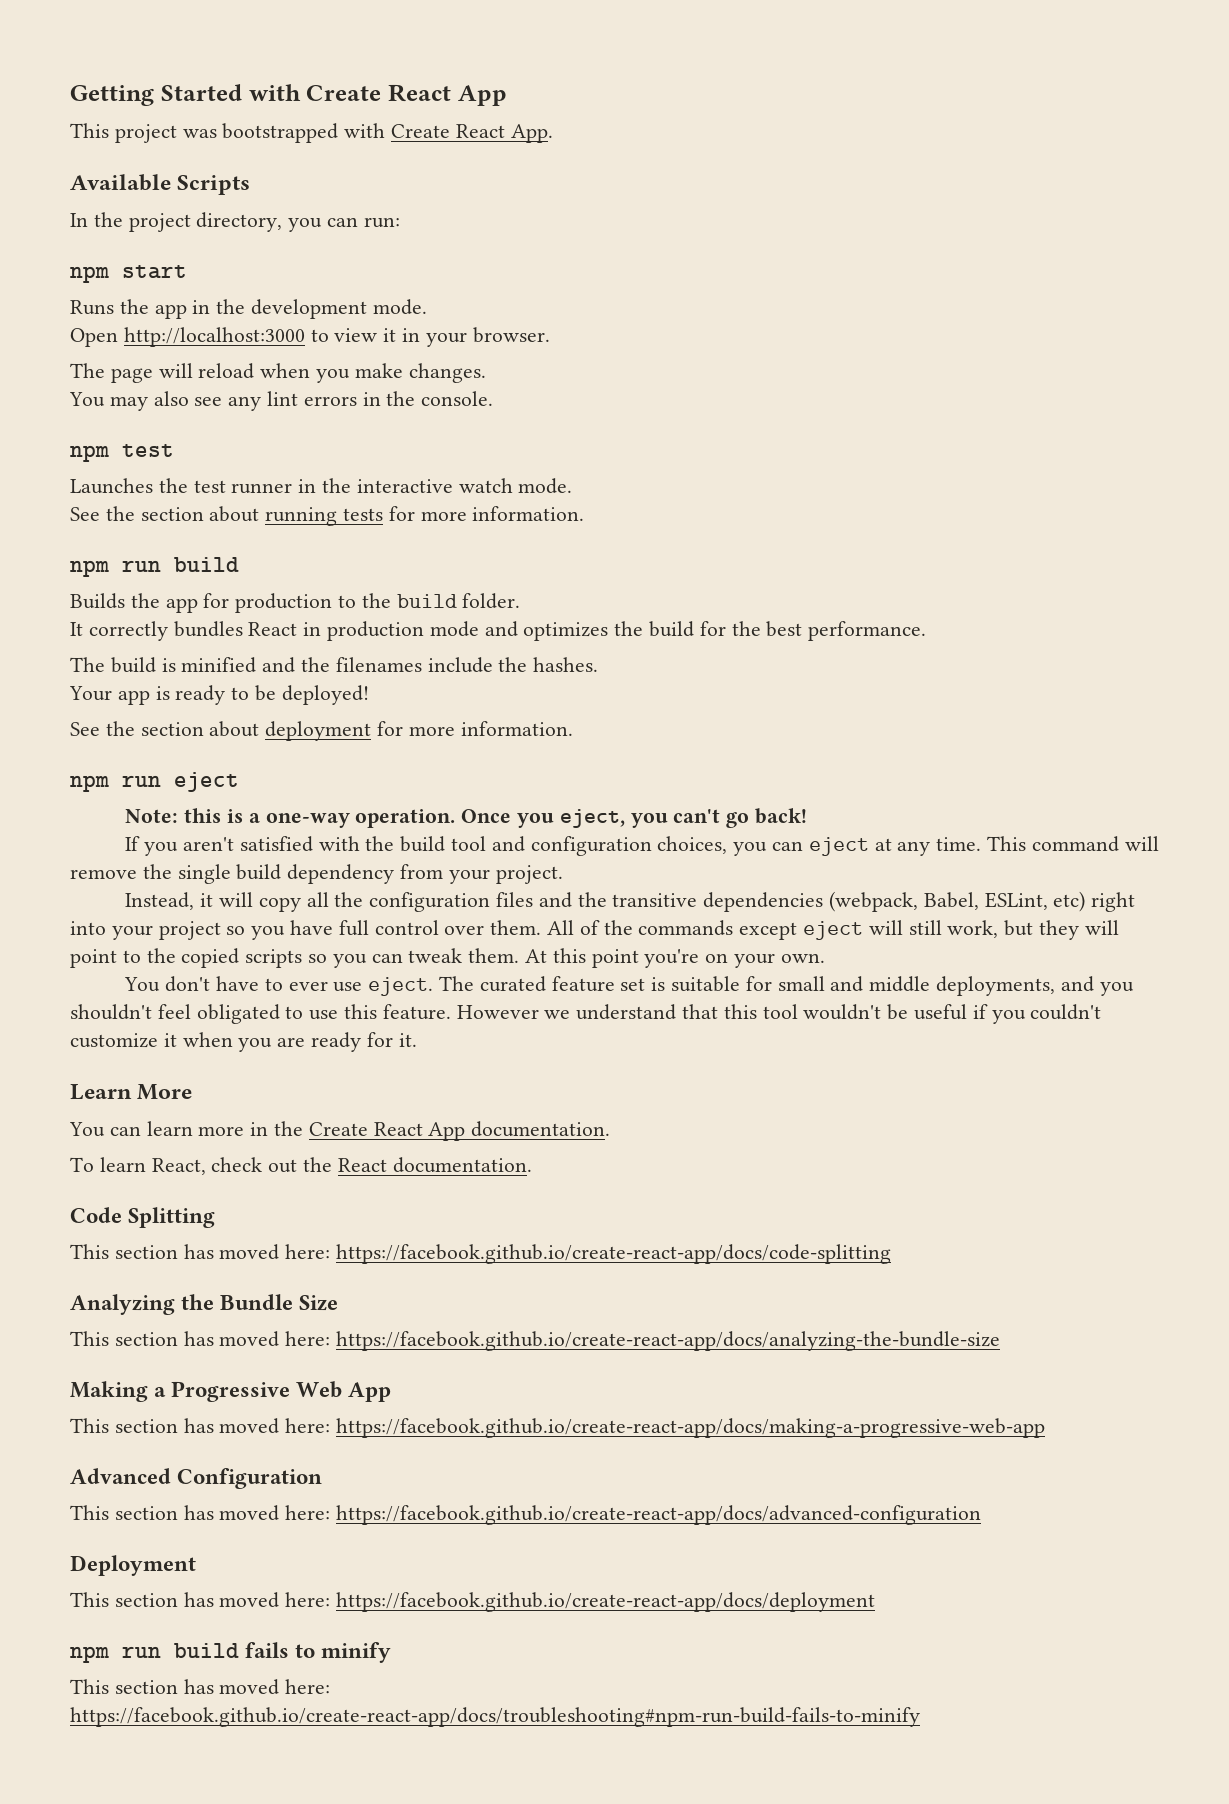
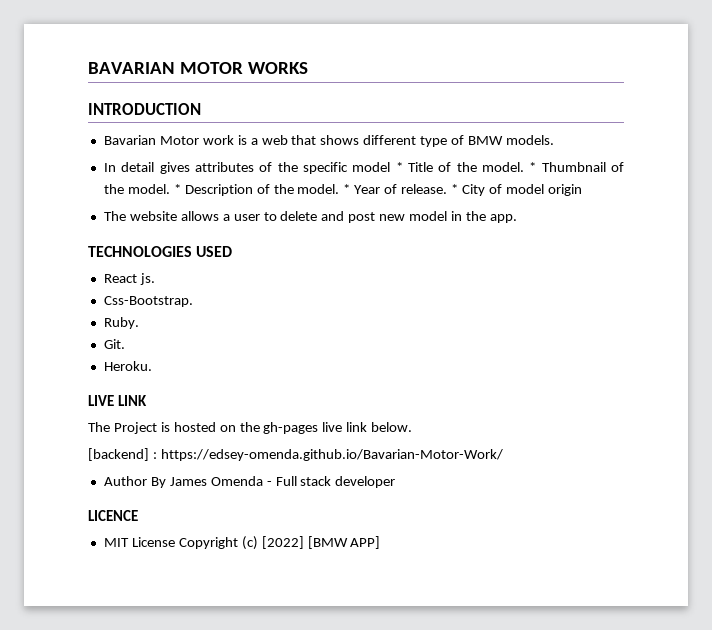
- Getting Started with Create React App
- This project was bootstrapped with Create React App.
- Available Scripts
- In the project directory, you can run:
- npm start
- Runs the app in the development mode.
- Open http://localhost:3000 to view it in your browser.
- The page will reload when you make changes.
- You may also see any lint errors in the console.
- npm test
- Launches the test runner in the interactive watch mode.
- See the section about running tests for more information.
- npm run build
- Builds the app for production to the build folder.
- It correctly bundles React in production mode and optimizes the build for the best performance.
- The build is minified and the filenames include the hashes.
- Your app is ready to be deployed!
- See the section about deployment for more information.
- npm run eject
- Note: this is a one-way operation. Once you eject, you can't go back!
- If you aren't satisfied with the build tool and configuration choices, you can eject at any time. This command will remove the single build dependency from your project.
- Instead, it will copy all the configuration files and the transitive dependencies (webpack, Babel, ESLint, etc) right into your project so you have full control over them. All of the commands except eject will still work, but they will point to the copied scripts so you can tweak them. At this point you're on your own.
- You don't have to ever use eject. The curated feature set is suitable for small and middle deployments, and you shouldn't feel obligated to use this feature. However we understand that this tool wouldn't be useful if you couldn't customize it when you are ready for it.
- Learn More
- You can learn more in the Create React App documentation.
- To learn React, check out the React documentation.
- Code Splitting
- This section has moved here: https://facebook.github.io/create-react-app/docs/code-splitting
- Analyzing the Bundle Size
- This section has moved here: https://facebook.github.io/create-react-app/docs/analyzing-the-bundle-size
- Making a Progressive Web App
- This section has moved here: https://facebook.github.io/create-react-app/docs/making-a-progressive-web-app
- Advanced Configuration
- This section has moved here: https://facebook.github.io/create-react-app/docs/advanced-configuration
- Deployment
- This section has moved here: https://facebook.github.io/create-react-app/docs/deployment
- npm run build fails to minify
- This section has moved here: https://facebook.github.io/create-react-app/docs/troubleshooting#npm-run-build-fails-to-minify
+ BAVARIAN MOTOR WORKS
+ INTRODUCTION
+ Bavarian Motor work is a web that shows different type of BMW models.
+ In detail gives attributes of the specific model * Title of the model. * Thumbnail of the model. * Description of the model. * Year of release. * City of model origin
+ The website allows a user to delete and post new model in the app.
+ TECHNOLOGIES USED
+ React js.
+ Css-Bootstrap.
+ Ruby.
+ Git.
+ Heroku.
+ LIVE LINK
+ The Project is hosted on the gh-pages live link below.
+ [backend] : https://edsey-omenda.github.io/Bavarian-Motor-Work/
+ Author By James Omenda - Full stack developer
+ LICENCE
+ MIT License Copyright (c) [2022] [BMW APP]

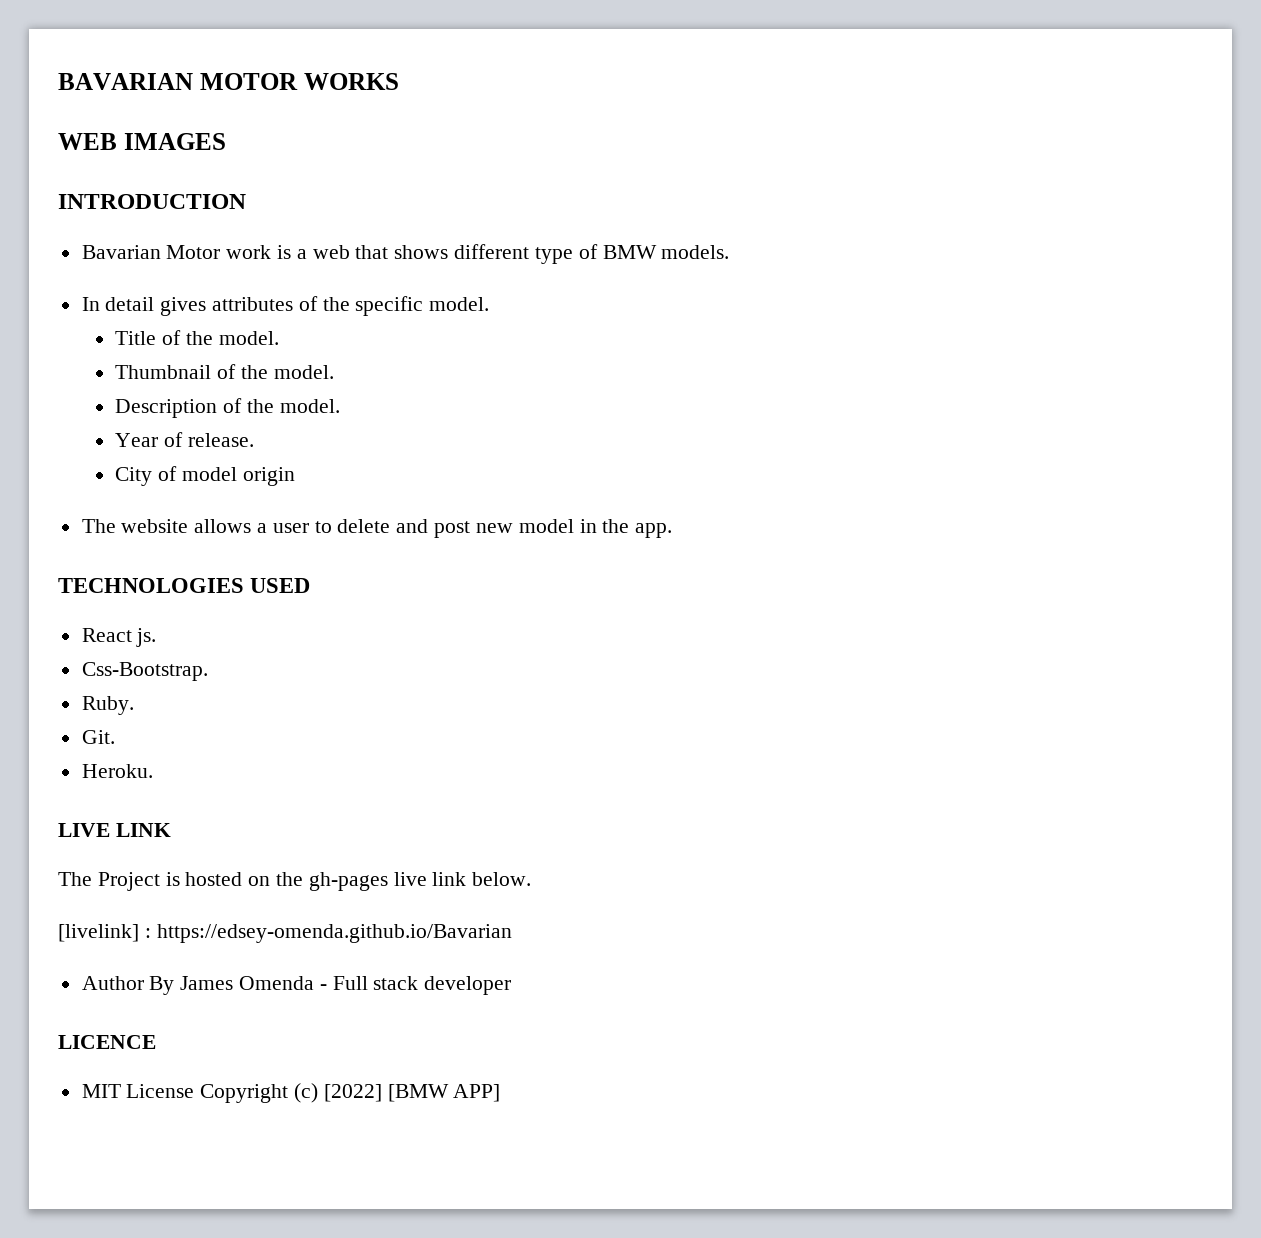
+ WEB IMAGES
- In detail gives attributes of the specific model * Title of the model. * Thumbnail of the model. * Description of the model. * Year of release. * City of model origin
+ In detail gives attributes of the specific model.
+ Title of the model.
+ Thumbnail of the model.
+ Description of the model.
+ Year of release.
+ City of model origin
- [backend] : https://edsey-omenda.github.io/Bavarian-Motor-Work/
+ [livelink] : https://edsey-omenda.github.io/Bavarian

